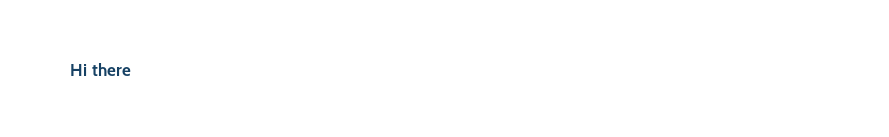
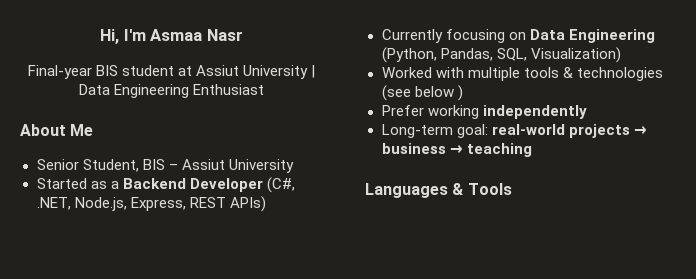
- Hi there
+ Hi, I'm Asmaa Nasr
+ Final-year BIS student at Assiut University | Data Engineering Enthusiast
+ About Me
+ Senior Student, BIS – Assiut University
+ Started as a Backend Developer (C#, .NET, Node.js, Express, REST APIs)
+ Currently focusing on Data Engineering (Python, Pandas, SQL, Visualization)
+ Worked with multiple tools & technologies (see below )
+ Prefer working independently
+ Long-term goal: real-world projects → business → teaching
+ Languages & Tools

